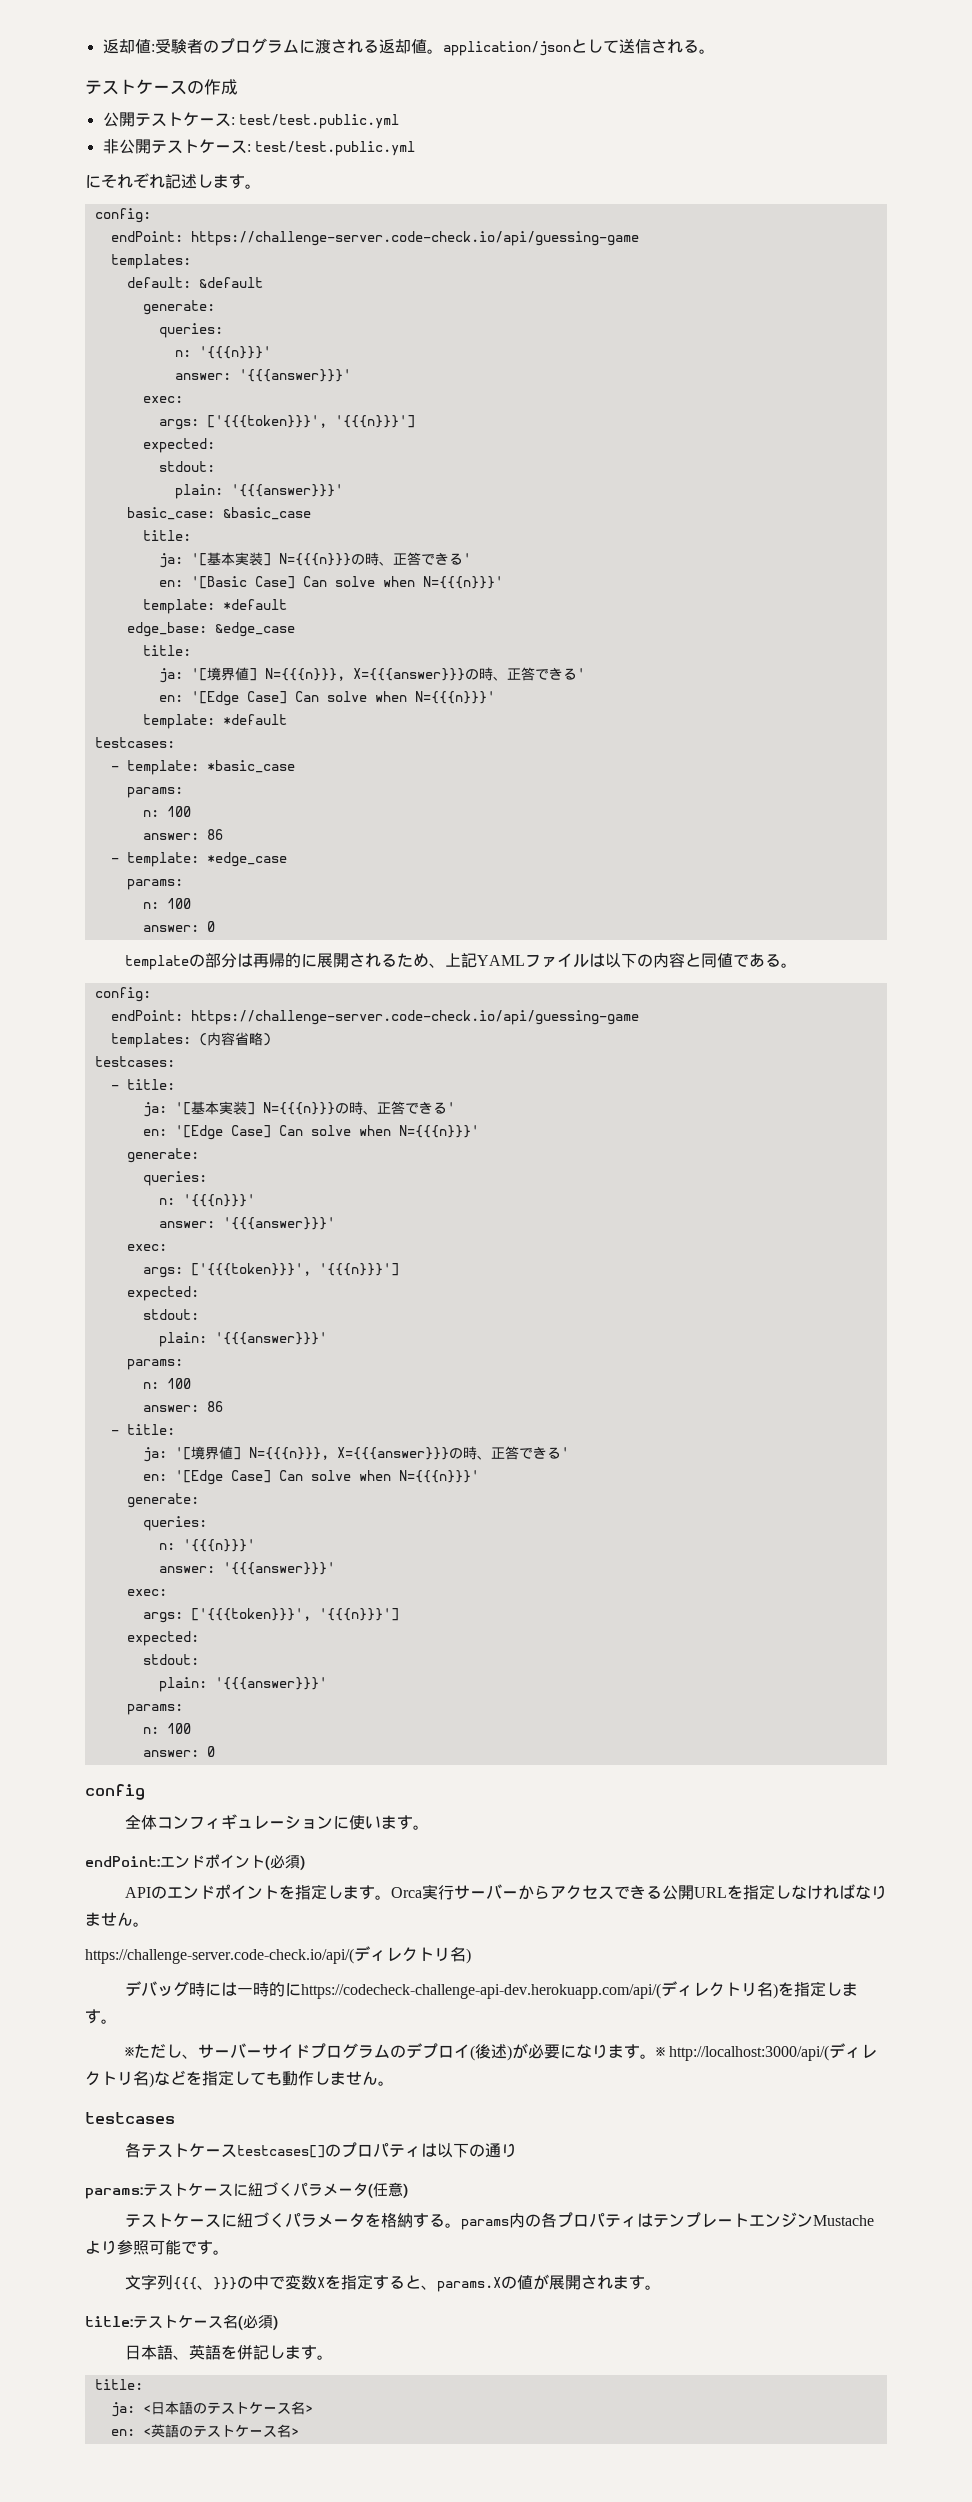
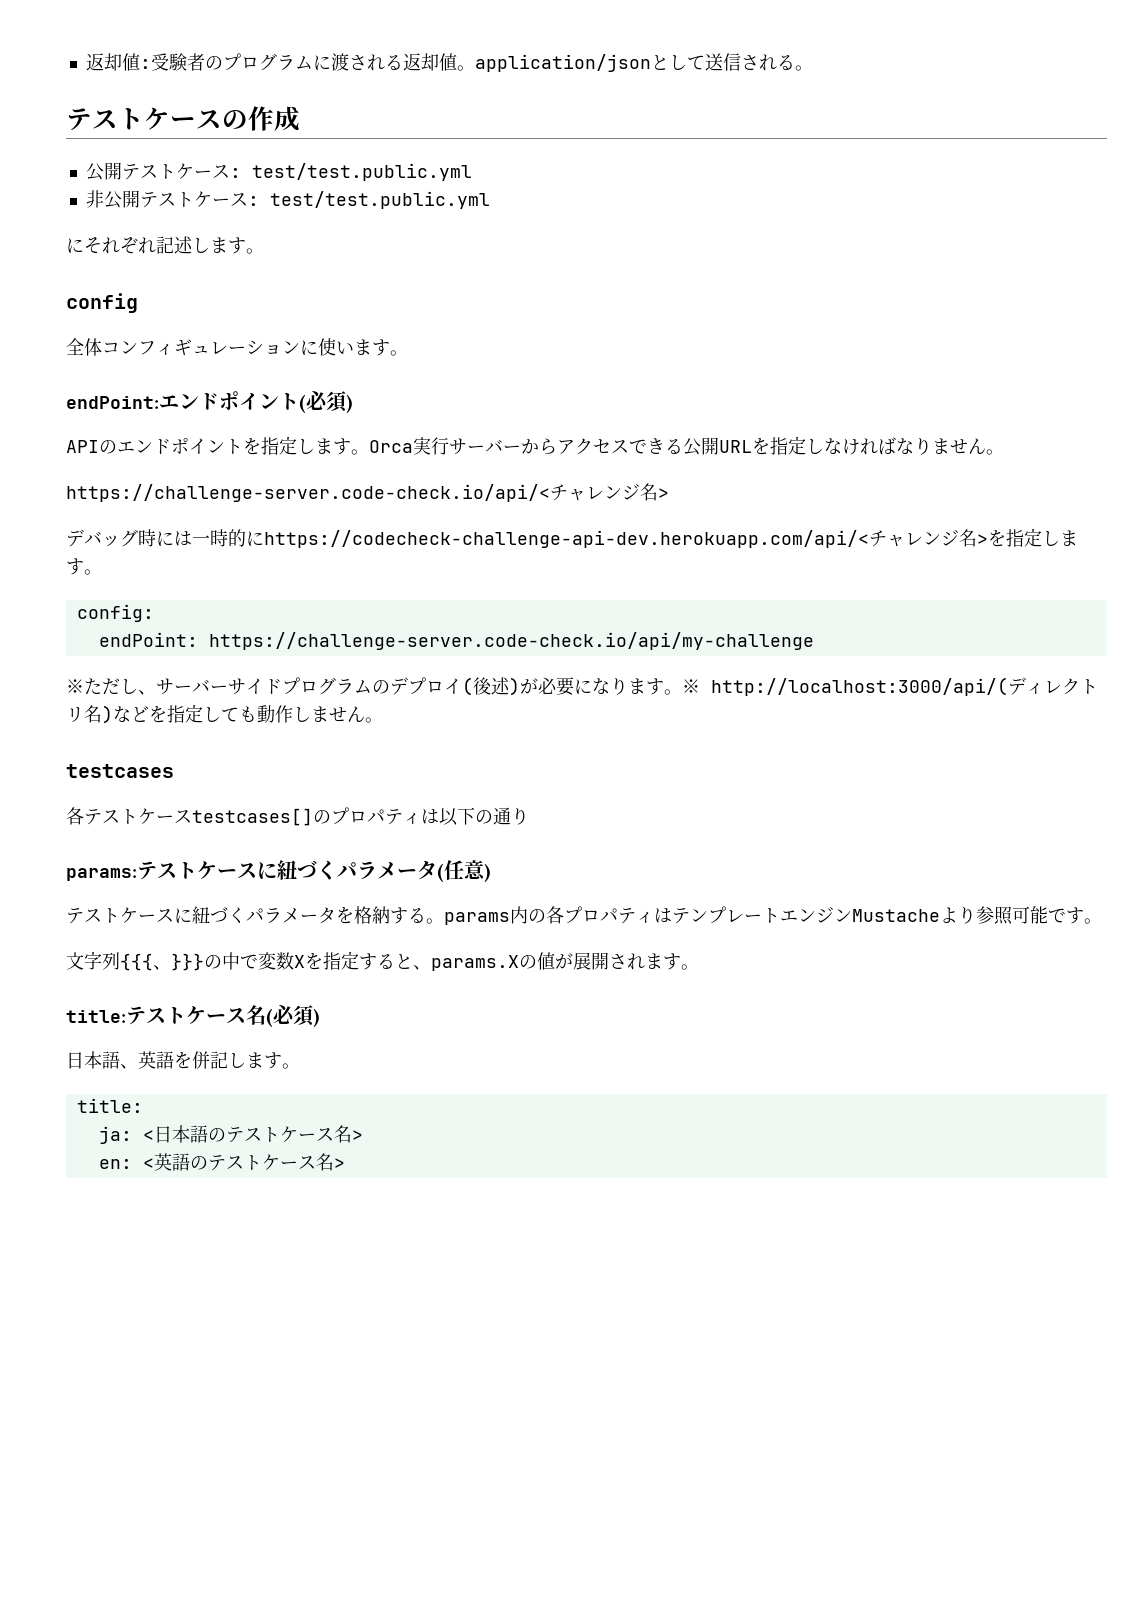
  にそれぞれ記述します。
- config:
- endPoint: https://challenge-server.code-check.io/api/guessing-game
- templates:
- default: &default
- generate:
- queries:
- n: '{{{n}}}'
- answer: '{{{answer}}}'
- exec:
- args: ['{{{token}}}', '{{{n}}}']
- expected:
- stdout:
- plain: '{{{answer}}}'
- basic_case: &basic_case
- title:
- ja: '[基本実装] N={{{n}}}の時、正答できる'
- en: '[Basic Case] Can solve when N={{{n}}}'
- template: *default
- edge_base: &edge_case
- title:
- ja: '[境界値] N={{{n}}}, X={{{answer}}}の時、正答できる'
- en: '[Edge Case] Can solve when N={{{n}}}'
- template: *default
- testcases:
- - template: *basic_case
- params:
- n: 100
- answer: 86
- - template: *edge_case
- params:
- n: 100
- answer: 0
- templateの部分は再帰的に展開されるため、上記YAMLファイルは以下の内容と同値である。
- config:
- endPoint: https://challenge-server.code-check.io/api/guessing-game
- templates: (内容省略)
- testcases:
- - title:
- ja: '[基本実装] N={{{n}}}の時、正答できる'
- en: '[Edge Case] Can solve when N={{{n}}}'
- generate:
- queries:
- n: '{{{n}}}'
- answer: '{{{answer}}}'
- exec:
- args: ['{{{token}}}', '{{{n}}}']
- expected:
- stdout:
- plain: '{{{answer}}}'
- params:
- n: 100
- answer: 86
- - title:
- ja: '[境界値] N={{{n}}}, X={{{answer}}}の時、正答できる'
- en: '[Edge Case] Can solve when N={{{n}}}'
- generate:
- queries:
- n: '{{{n}}}'
- answer: '{{{answer}}}'
- exec:
- args: ['{{{token}}}', '{{{n}}}']
- expected:
- stdout:
- plain: '{{{answer}}}'
- params:
- n: 100
- answer: 0
- https://challenge-server.code-check.io/api/(ディレクトリ名)
+ https://challenge-server.code-check.io/api/<チャレンジ名>
- デバッグ時には一時的にhttps://codecheck-challenge-api-dev.herokuapp.com/api/(ディレクトリ名)を指定します。
+ デバッグ時には一時的にhttps://codecheck-challenge-api-dev.herokuapp.com/api/<チャレンジ名>を指定します。
+ config:
+ endPoint: https://challenge-server.code-check.io/api/my-challenge

